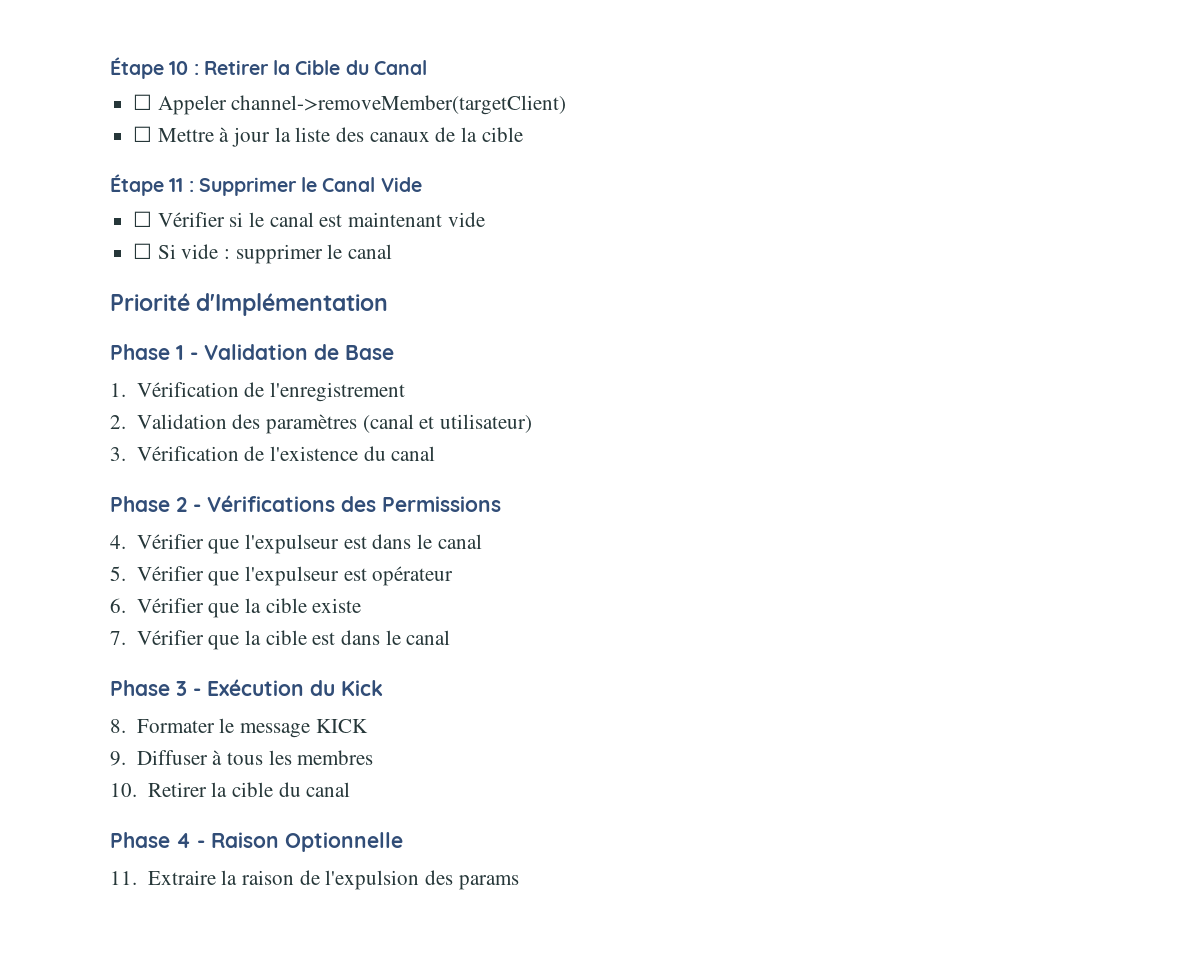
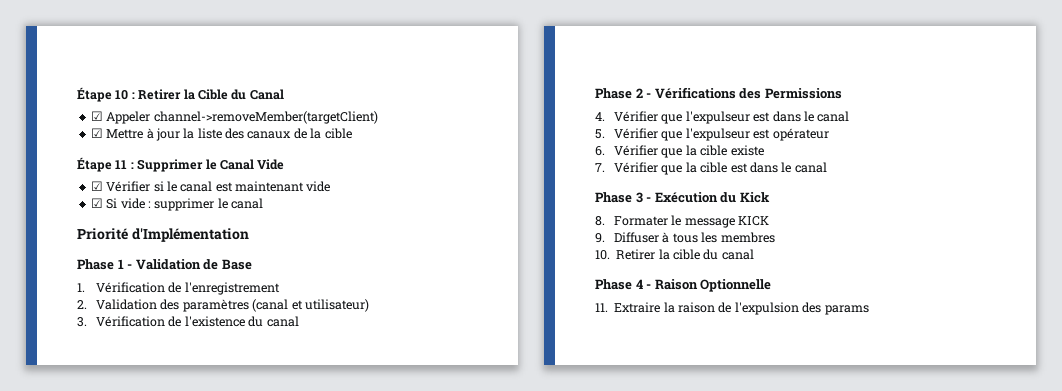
- ☐ Appeler channel->removeMember(targetClient)
+ ☑ Appeler channel->removeMember(targetClient)
- ☐ Mettre à jour la liste des canaux de la cible
+ ☑ Mettre à jour la liste des canaux de la cible
- ☐ Vérifier si le canal est maintenant vide
+ ☑ Vérifier si le canal est maintenant vide
- ☐ Si vide : supprimer le canal
+ ☑ Si vide : supprimer le canal

